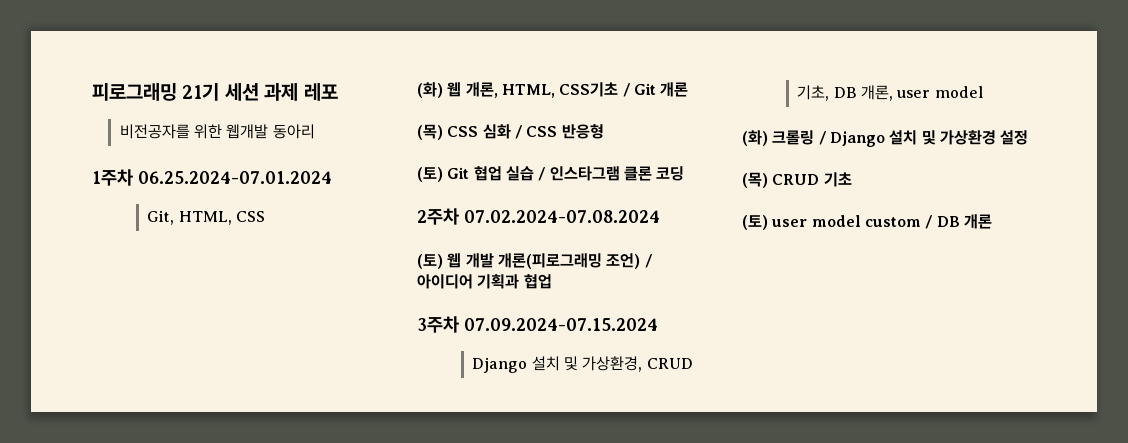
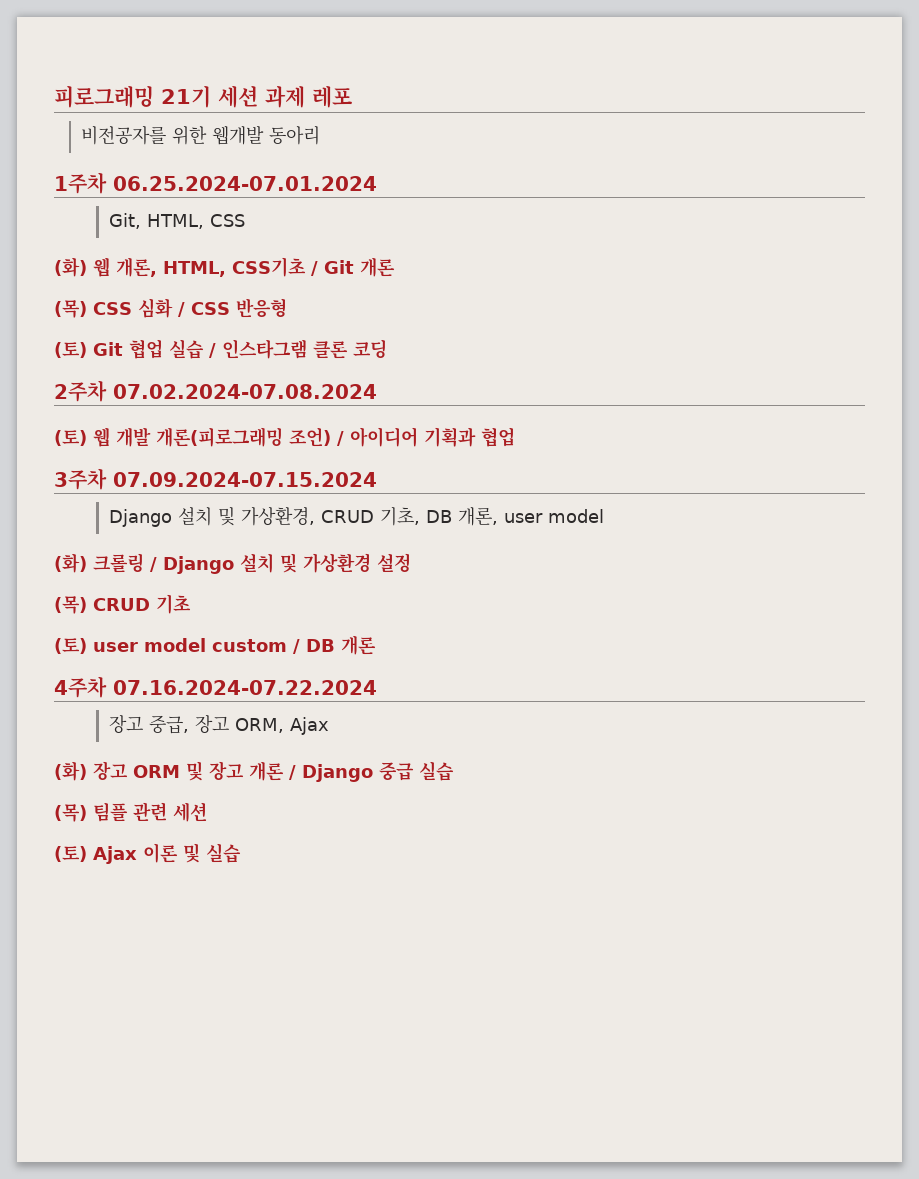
+ 4주차 07.16.2024-07.22.2024
+ 장고 중급, 장고 ORM, Ajax
+ (화) 장고 ORM 및 장고 개론 / Django 중급 실습
+ (목) 팀플 관련 세션
+ (토) Ajax 이론 및 실습

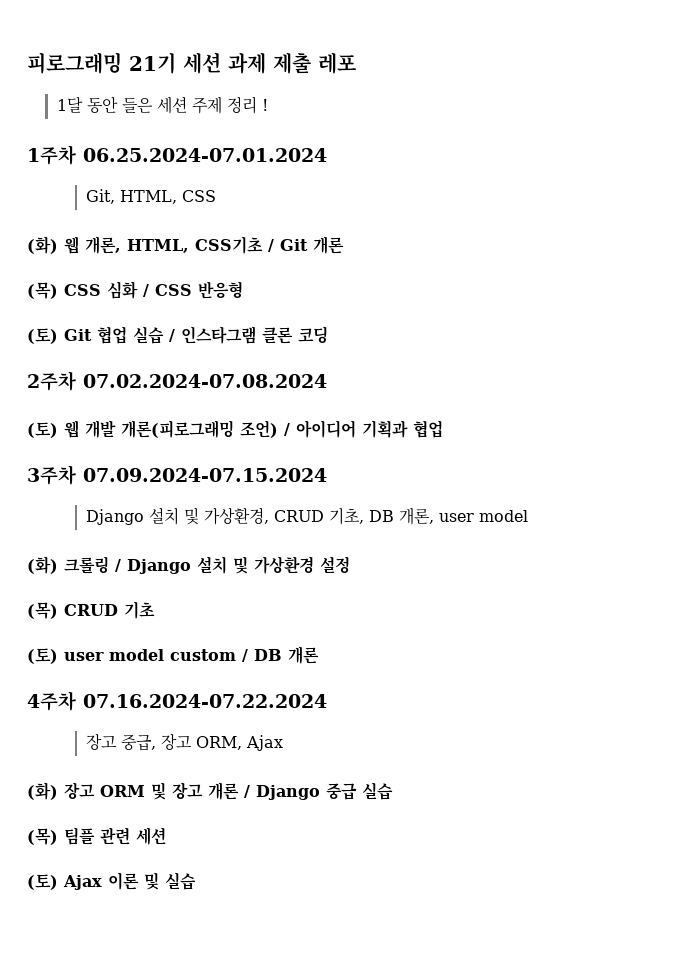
- 피로그래밍 21기 세션 과제 레포
+ 피로그래밍 21기 세션 과제 제출 레포
- 비전공자를 위한 웹개발 동아리
+ 1달 동안 들은 세션 주제 정리 !

